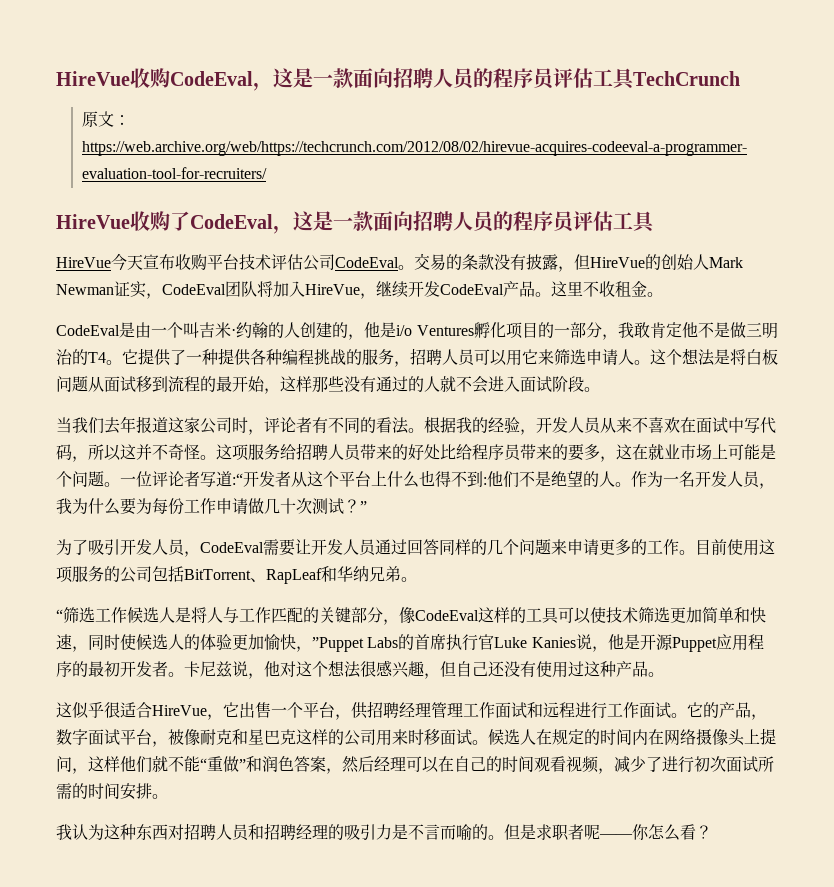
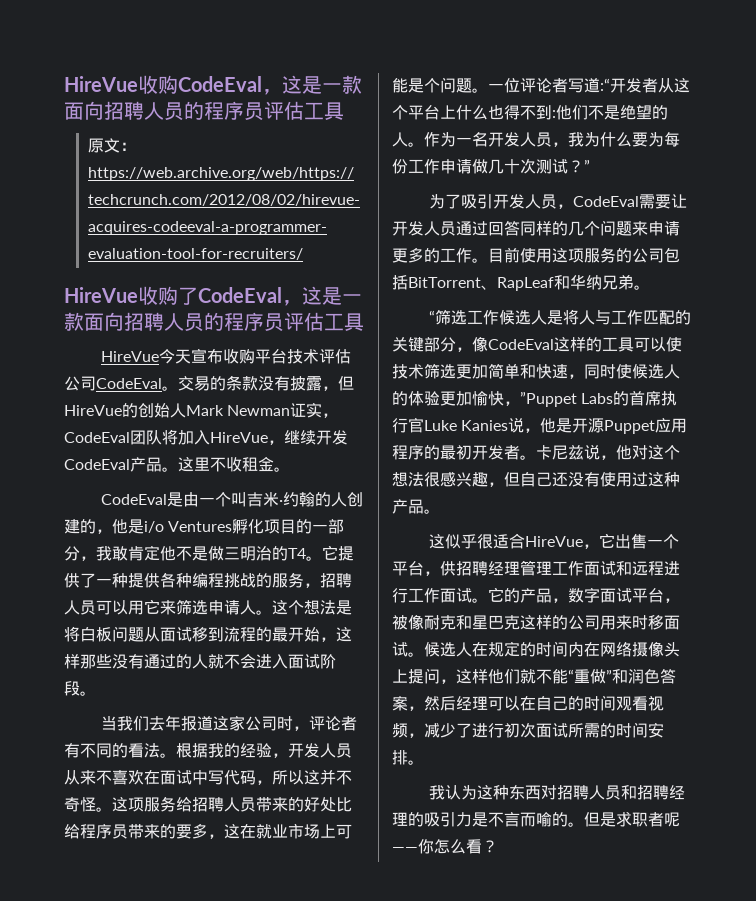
- HireVue收购CodeEval，这是一款面向招聘人员的程序员评估工具TechCrunch
+ HireVue收购CodeEval，这是一款面向招聘人员的程序员评估工具

